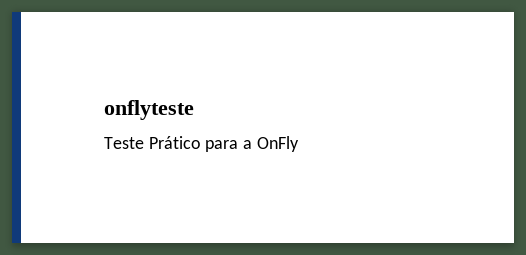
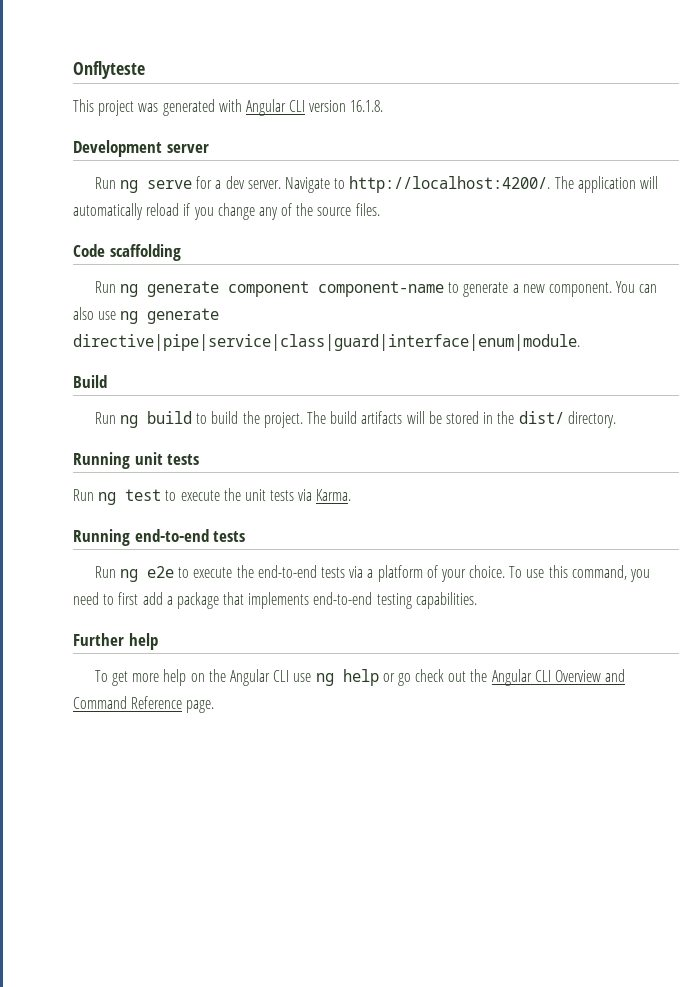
- onflyteste
- Teste Prático para a OnFly
+ Onflyteste
+ This project was generated with Angular CLI version 16.1.8.
+ Development server
+ Run ng serve for a dev server. Navigate to http://localhost:4200/. The application will automatically reload if you change any of the source files.
+ Code scaffolding
+ Run ng generate component component-name to generate a new component. You can also use ng generate directive|pipe|service|class|guard|interface|enum|module.
+ Build
+ Run ng build to build the project. The build artifacts will be stored in the dist/ directory.
+ Running unit tests
+ Run ng test to execute the unit tests via Karma.
+ Running end-to-end tests
+ Run ng e2e to execute the end-to-end tests via a platform of your choice. To use this command, you need to first add a package that implements end-to-end testing capabilities.
+ Further help
+ To get more help on the Angular CLI use ng help or go check out the Angular CLI Overview and Command Reference page.

